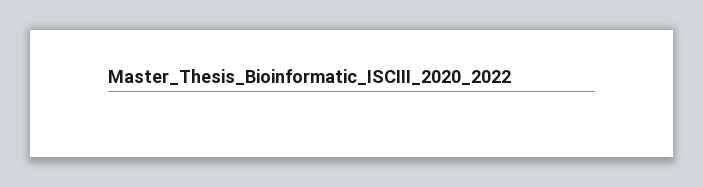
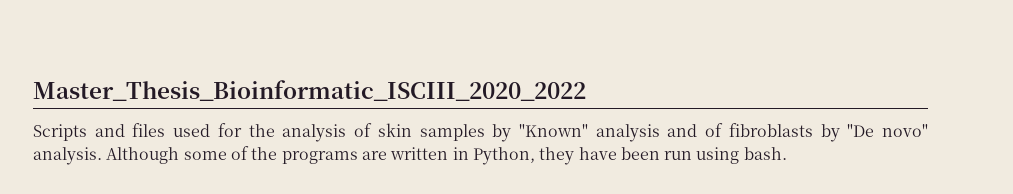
+ Scripts and files used for the analysis of skin samples by "Known" analysis and of fibroblasts by "De novo" analysis. Although some of the programs are written in Python, they have been run using bash.

